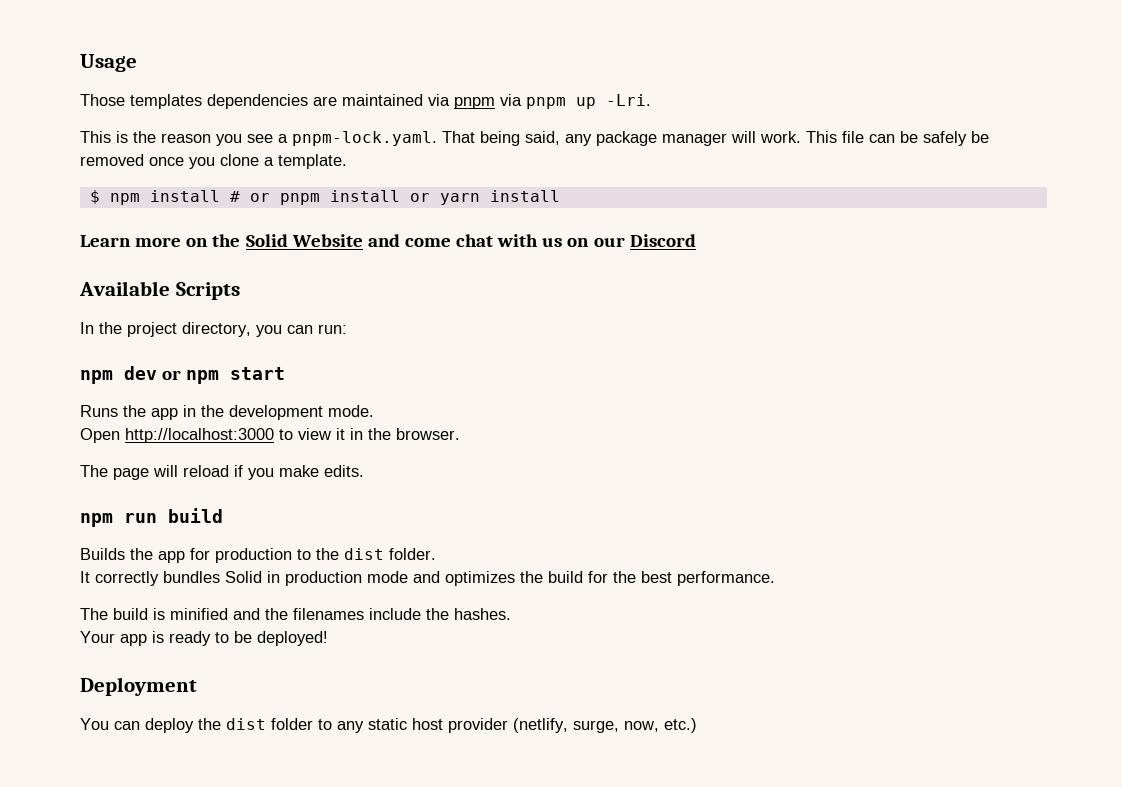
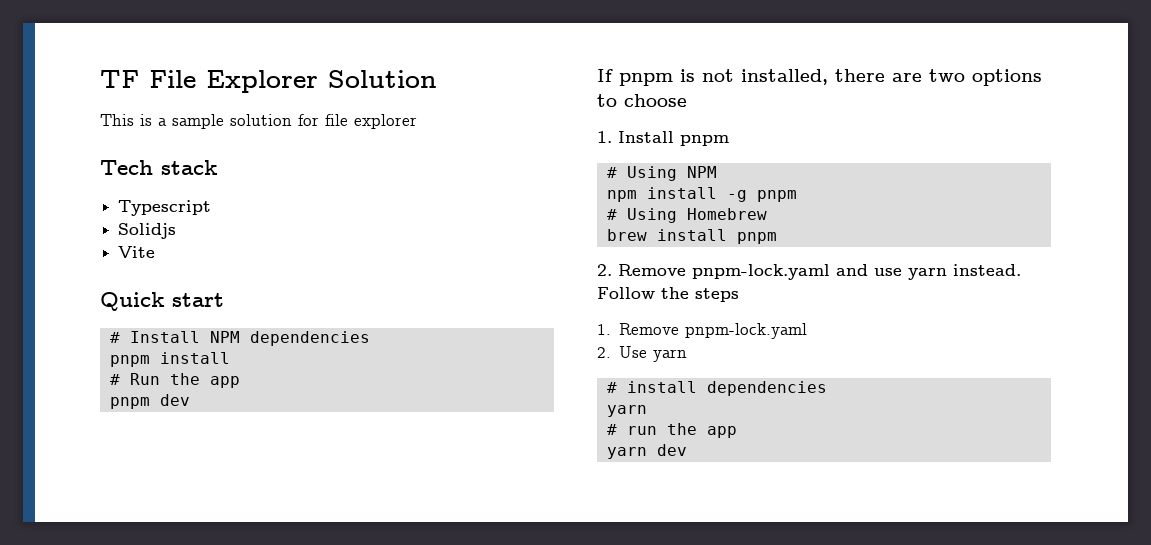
- Usage
- Those templates dependencies are maintained via pnpm via pnpm up -Lri.
- This is the reason you see a pnpm-lock.yaml. That being said, any package manager will work. This file can be safely be removed once you clone a template.
- $ npm install # or pnpm install or yarn install
- Learn more on the Solid Website and come chat with us on our Discord
- Available Scripts
- In the project directory, you can run:
- npm dev or npm start
- Runs the app in the development mode.
- Open http://localhost:3000 to view it in the browser.
- The page will reload if you make edits.
- npm run build
- Builds the app for production to the dist folder.
- It correctly bundles Solid in production mode and optimizes the build for the best performance.
- The build is minified and the filenames include the hashes.
- Your app is ready to be deployed!
- Deployment
- You can deploy the dist folder to any static host provider (netlify, surge, now, etc.)
+ TF File Explorer Solution
+ This is a sample solution for file explorer
+ Tech stack
+ Typescript
+ Solidjs
+ Vite
+ Quick start
+ # Install NPM dependencies
+ pnpm install
+ # Run the app
+ pnpm dev
+ If pnpm is not installed, there are two options to choose
+ 1. Install pnpm
+ # Using NPM
+ npm install -g pnpm
+ # Using Homebrew
+ brew install pnpm
+ 2. Remove pnpm-lock.yaml and use yarn instead. Follow the steps
+ 1. Remove pnpm-lock.yaml
+ 2. Use yarn
+ # install dependencies
+ yarn
+ # run the app
+ yarn dev

